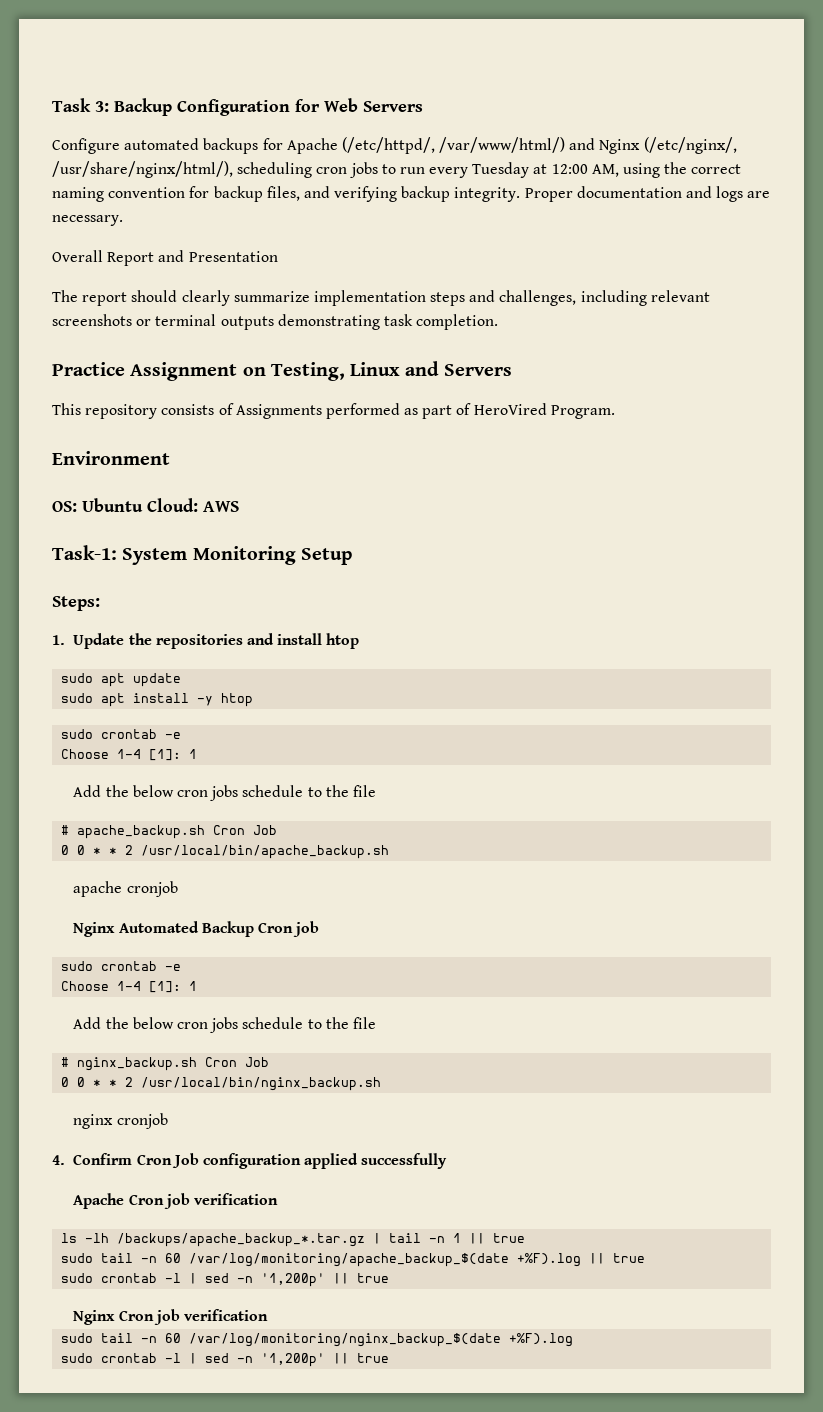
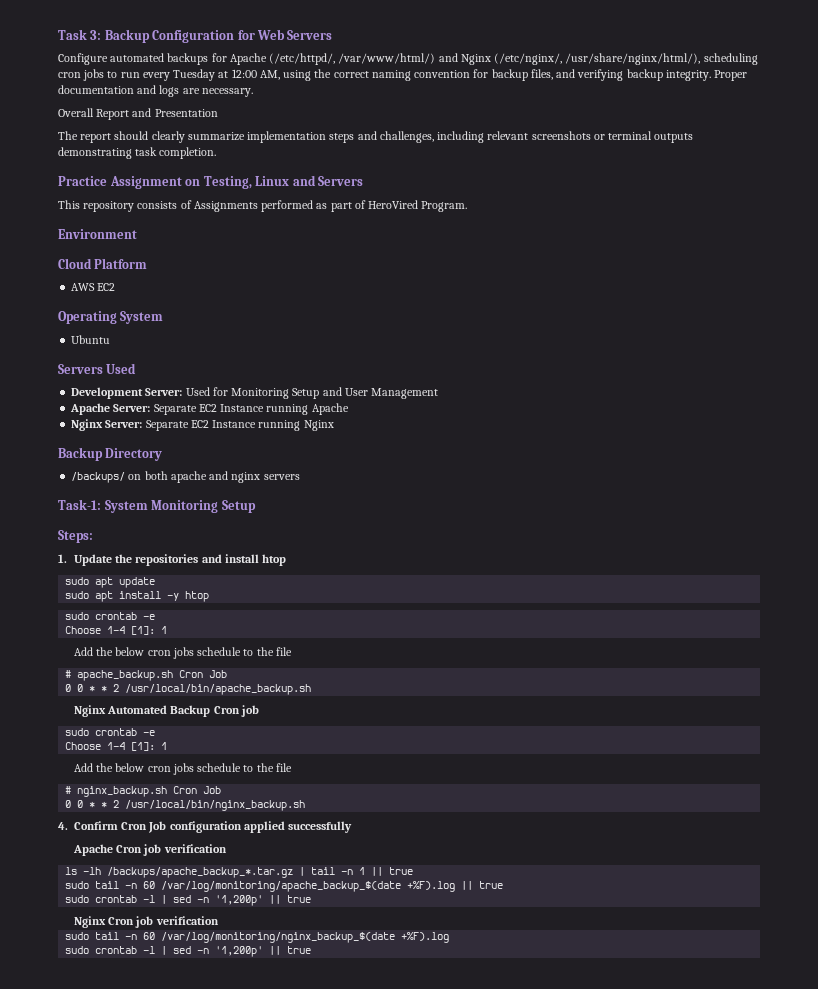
- OS: Ubuntu Cloud: AWS
+ Cloud Platform
+ AWS EC2
+ Operating System
+ Ubuntu
+ Servers Used
+ Development Server: Used for Monitoring Setup and User Management
+ Apache Server: Separate EC2 Instance running Apache
+ Nginx Server: Separate EC2 Instance running Nginx
+ Backup Directory
+ /backups/ on both apache and nginx servers
- apache cronjob
- nginx cronjob

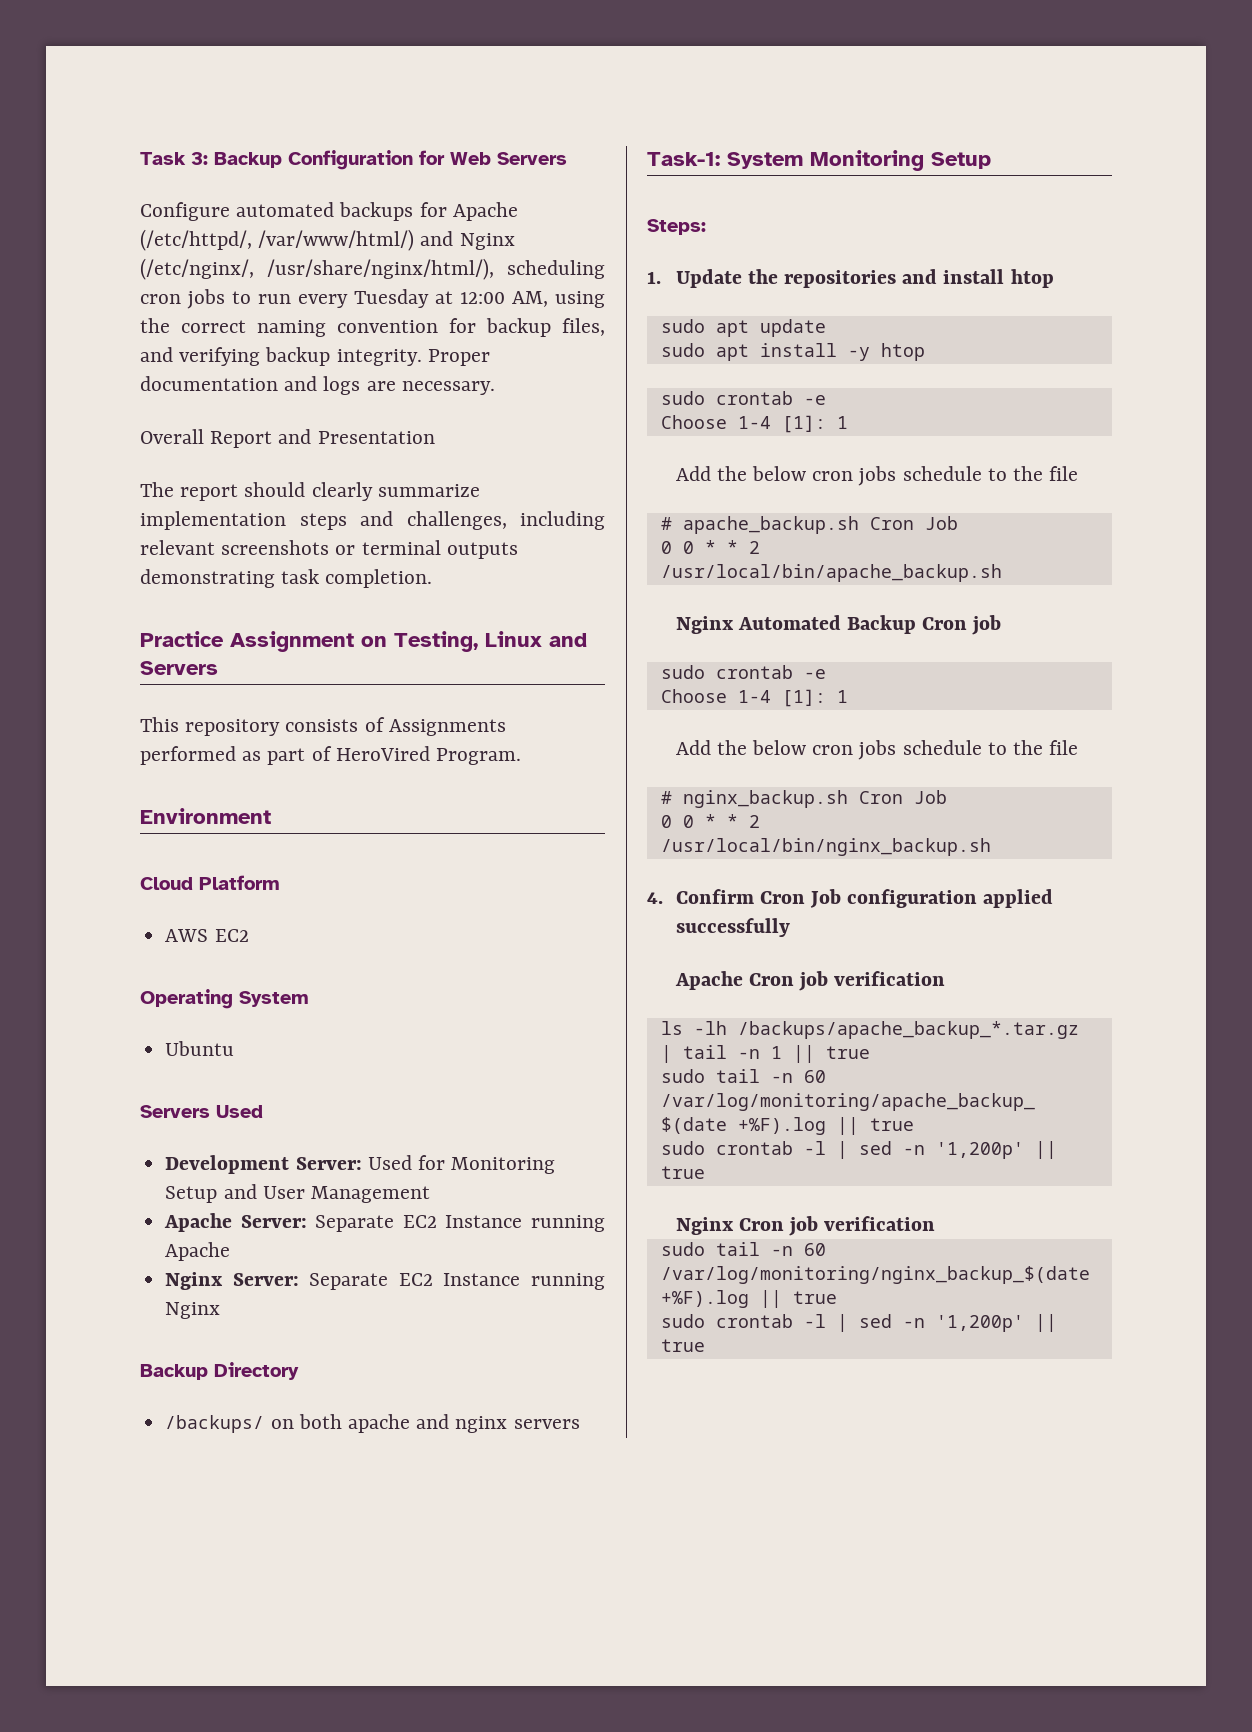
- sudo tail -n 60 /var/log/monitoring/nginx_backup_$(date +%F).log
+ sudo tail -n 60 /var/log/monitoring/nginx_backup_$(date +%F).log || true

